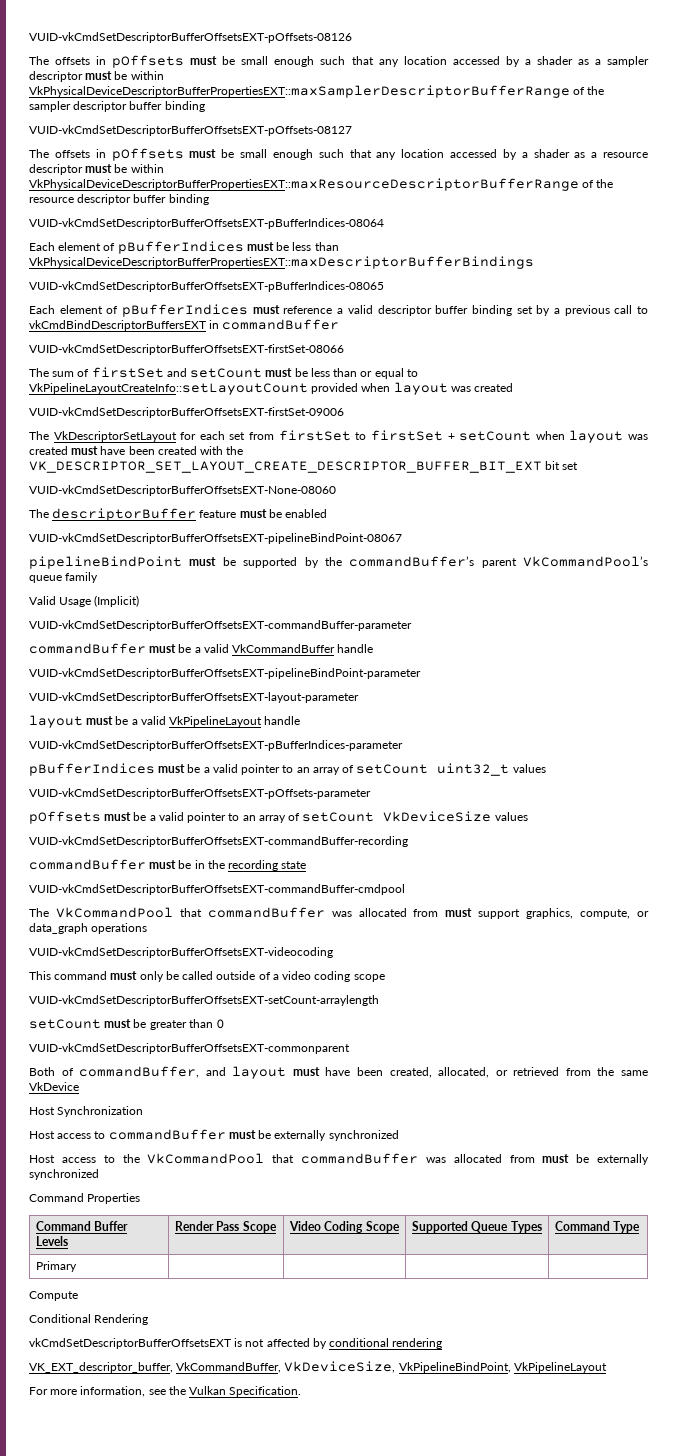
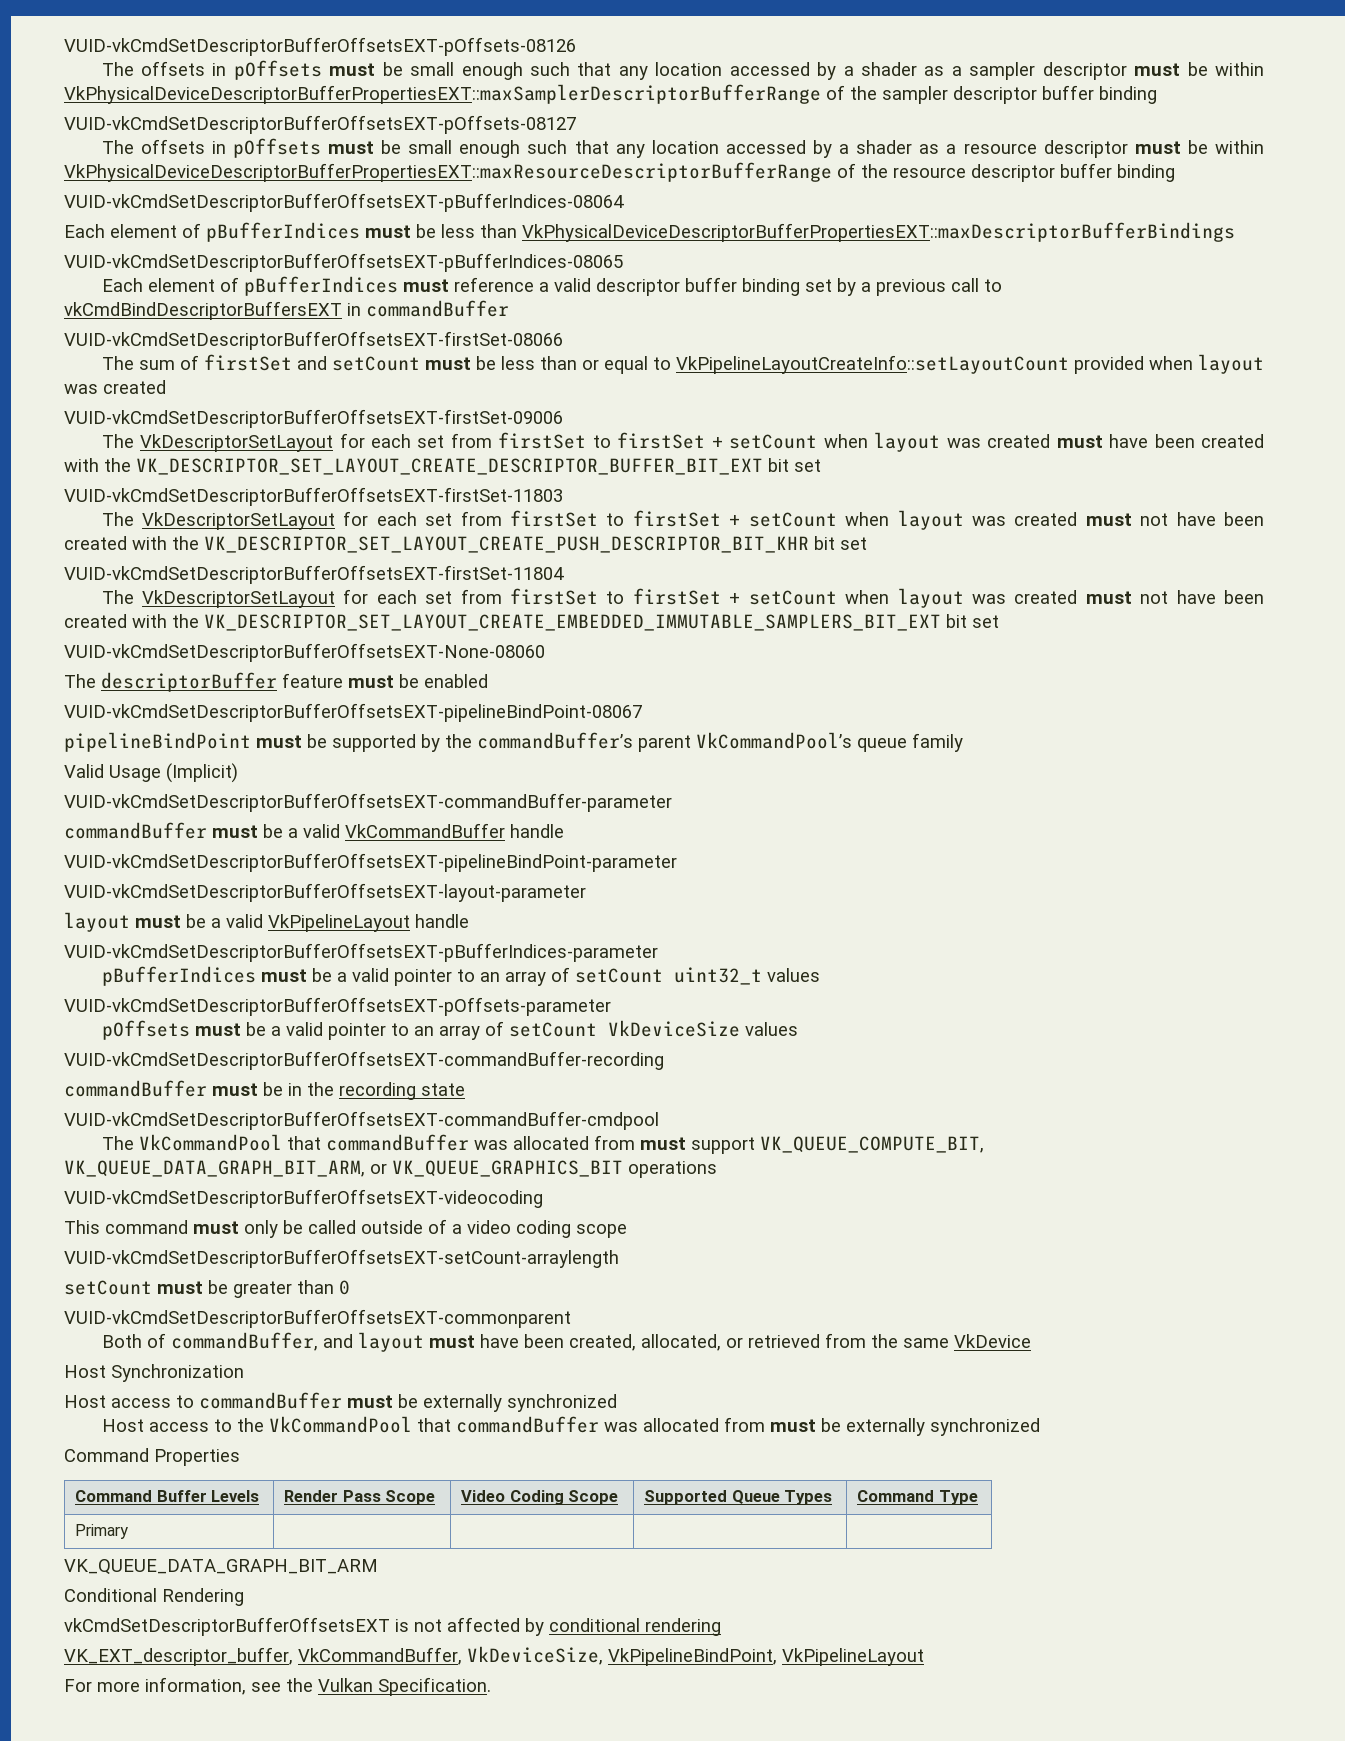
+ VUID-vkCmdSetDescriptorBufferOffsetsEXT-firstSet-11803
+ The VkDescriptorSetLayout for each set from firstSet to firstSet + setCount when layout was created must not have been created with the VK_DESCRIPTOR_SET_LAYOUT_CREATE_PUSH_DESCRIPTOR_BIT_KHR bit set
+ VUID-vkCmdSetDescriptorBufferOffsetsEXT-firstSet-11804
+ The VkDescriptorSetLayout for each set from firstSet to firstSet + setCount when layout was created must not have been created with the VK_DESCRIPTOR_SET_LAYOUT_CREATE_EMBEDDED_IMMUTABLE_SAMPLERS_BIT_EXT bit set
- The VkCommandPool that commandBuffer was allocated from must support graphics, compute, or data_graph operations
+ The VkCommandPool that commandBuffer was allocated from must support VK_QUEUE_COMPUTE_BIT, VK_QUEUE_DATA_GRAPH_BIT_ARM, or VK_QUEUE_GRAPHICS_BIT operations
- Compute
+ VK_QUEUE_DATA_GRAPH_BIT_ARM

